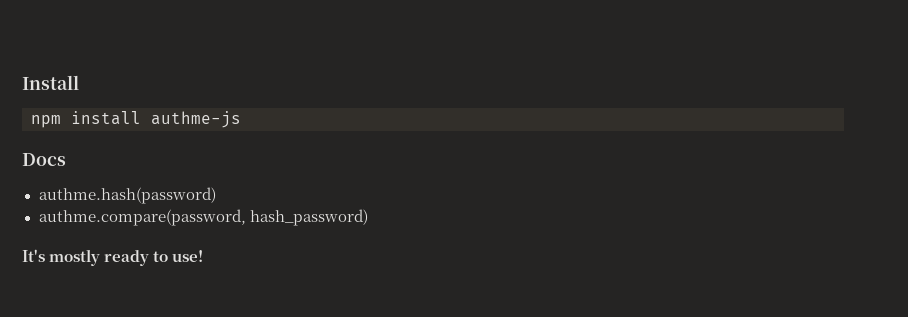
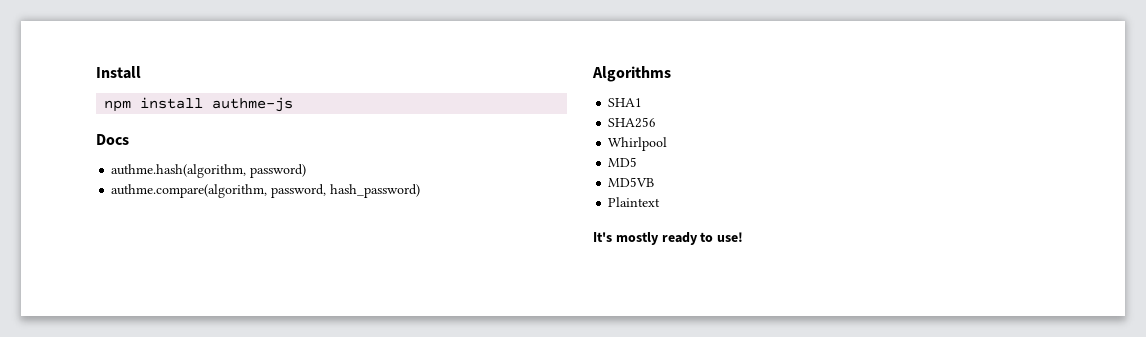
- authme.hash(password)
- authme.compare(password, hash_password)
+ authme.hash(algorithm, password)
+ authme.compare(algorithm, password, hash_password)
+ Algorithms
+ SHA1
+ SHA256
+ Whirlpool
+ MD5
+ MD5VB
+ Plaintext

